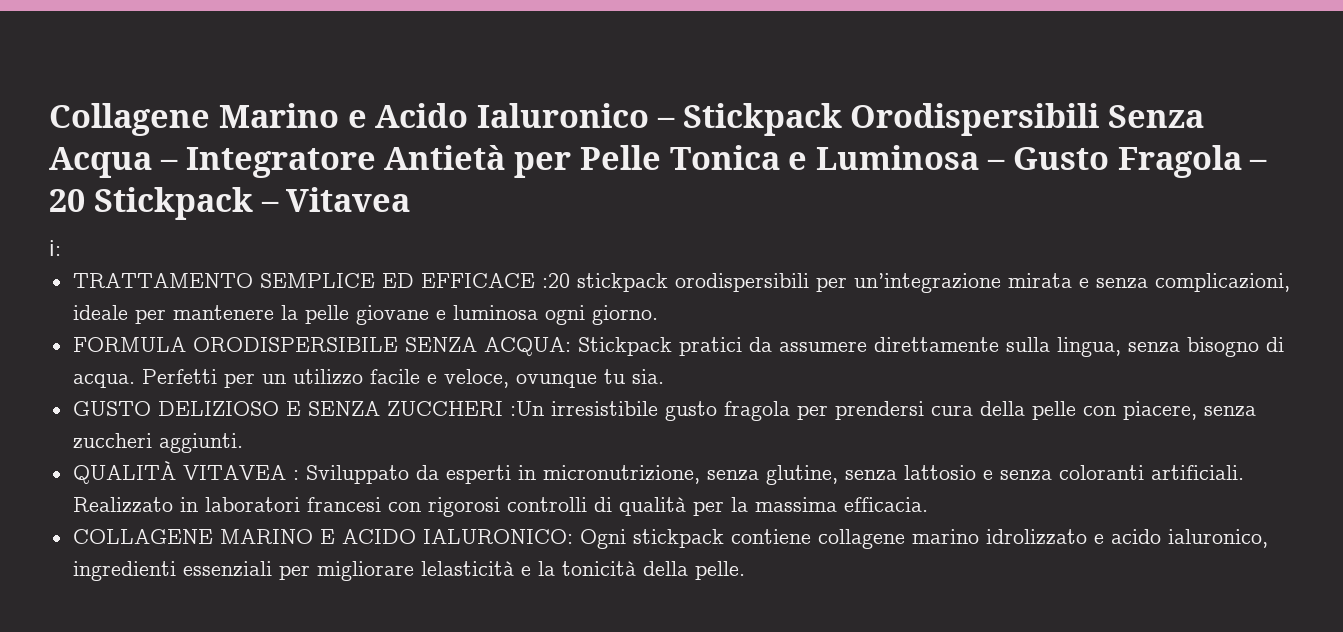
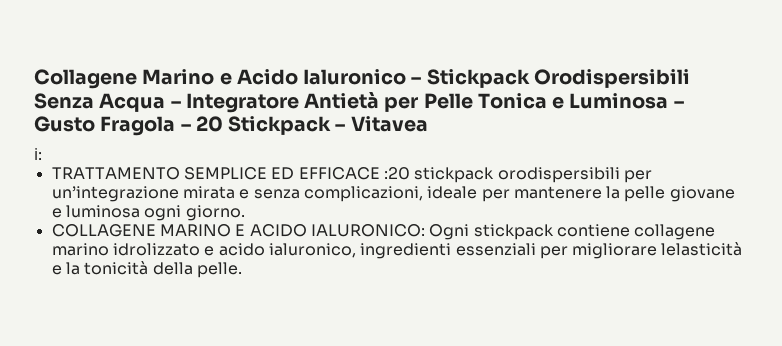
- FORMULA ORODISPERSIBILE SENZA ACQUA: Stickpack pratici da assumere direttamente sulla lingua, senza bisogno di acqua. Perfetti per un utilizzo facile e veloce, ovunque tu sia.
- GUSTO DELIZIOSO E SENZA ZUCCHERI :Un irresistibile gusto fragola per prendersi cura della pelle con piacere, senza zuccheri aggiunti.
- QUALITÀ VITAVEA : Sviluppato da esperti in micronutrizione, senza glutine, senza lattosio e senza coloranti artificiali. Realizzato in laboratori francesi con rigorosi controlli di qualità per la massima efficacia.

